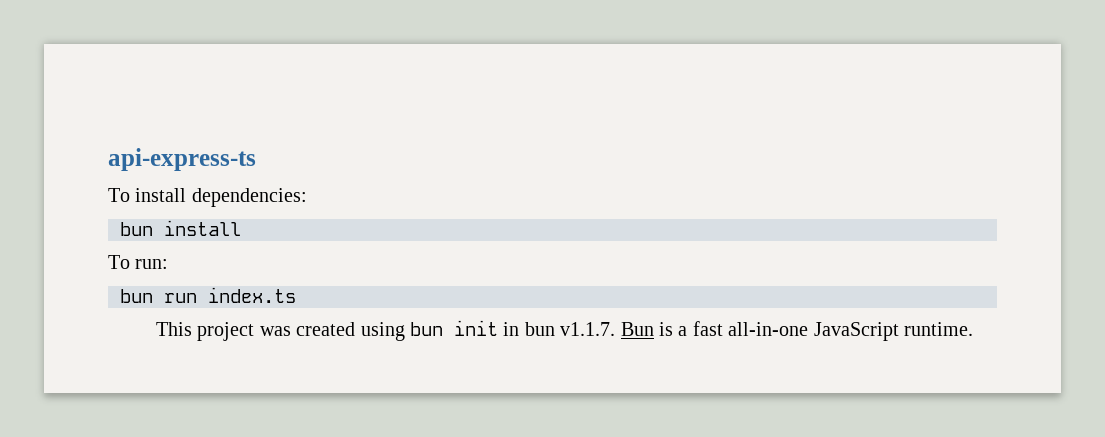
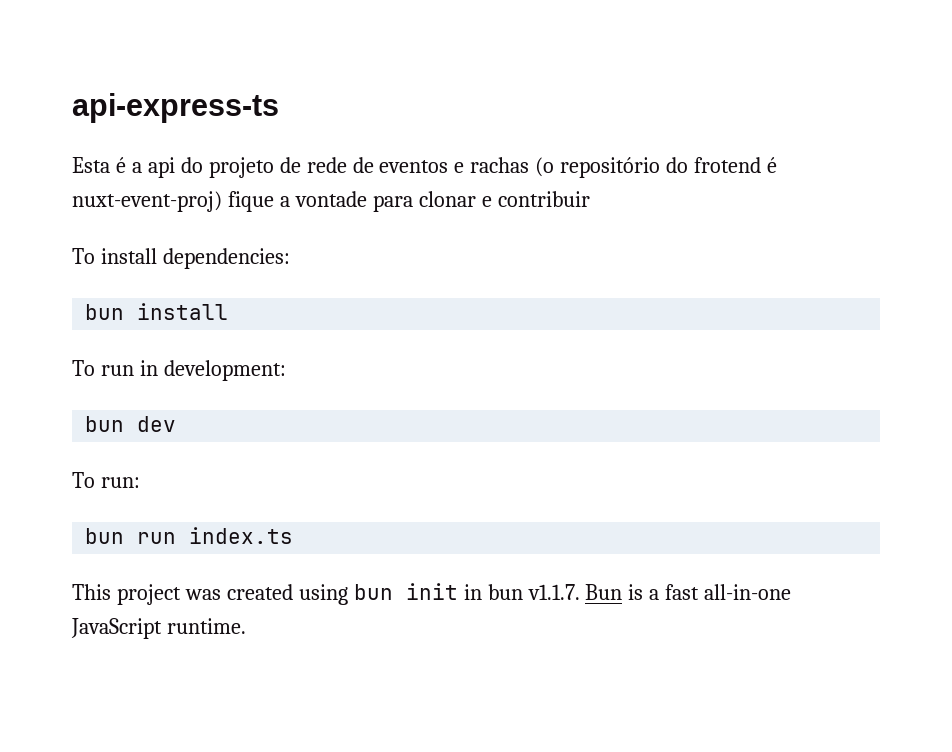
+ Esta é a api do projeto de rede de eventos e rachas (o repositório do frotend é nuxt-event-proj) fique a vontade para clonar e contribuir
+ To run in development:
+ bun dev

